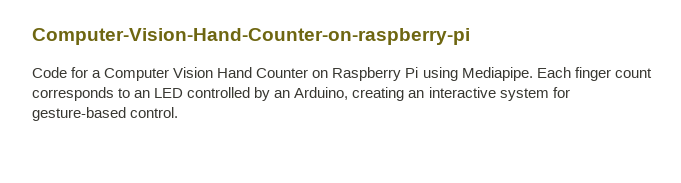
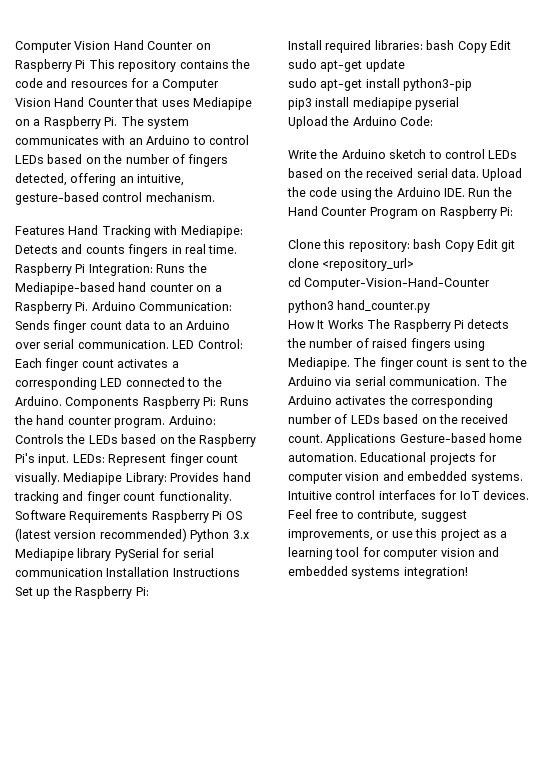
- Computer-Vision-Hand-Counter-on-raspberry-pi
- Code for a Computer Vision Hand Counter on Raspberry Pi using Mediapipe. Each finger count corresponds to an LED controlled by an Arduino, creating an interactive system for gesture-based control.
+ Computer Vision Hand Counter on Raspberry Pi This repository contains the code and resources for a Computer Vision Hand Counter that uses Mediapipe on a Raspberry Pi. The system communicates with an Arduino to control LEDs based on the number of fingers detected, offering an intuitive, gesture-based control mechanism.
+ Features Hand Tracking with Mediapipe: Detects and counts fingers in real time. Raspberry Pi Integration: Runs the Mediapipe-based hand counter on a Raspberry Pi. Arduino Communication: Sends finger count data to an Arduino over serial communication. LED Control: Each finger count activates a corresponding LED connected to the Arduino. Components Raspberry Pi: Runs the hand counter program. Arduino: Controls the LEDs based on the Raspberry Pi's input. LEDs: Represent finger count visually. Mediapipe Library: Provides hand tracking and finger count functionality. Software Requirements Raspberry Pi OS (latest version recommended) Python 3.x Mediapipe library PySerial for serial communication Installation Instructions Set up the Raspberry Pi:
+ Install required libraries: bash Copy Edit sudo apt-get update
+ sudo apt-get install python3-pip
+ pip3 install mediapipe pyserial
+ Upload the Arduino Code:
+ Write the Arduino sketch to control LEDs based on the received serial data. Upload the code using the Arduino IDE. Run the Hand Counter Program on Raspberry Pi:
+ Clone this repository: bash Copy Edit git clone <repository_url>
+ cd Computer-Vision-Hand-Counter
+ python3 hand_counter.py
+ How It Works The Raspberry Pi detects the number of raised fingers using Mediapipe. The finger count is sent to the Arduino via serial communication. The Arduino activates the corresponding number of LEDs based on the received count. Applications Gesture-based home automation. Educational projects for computer vision and embedded systems. Intuitive control interfaces for IoT devices. Feel free to contribute, suggest improvements, or use this project as a learning tool for computer vision and embedded systems integration!

